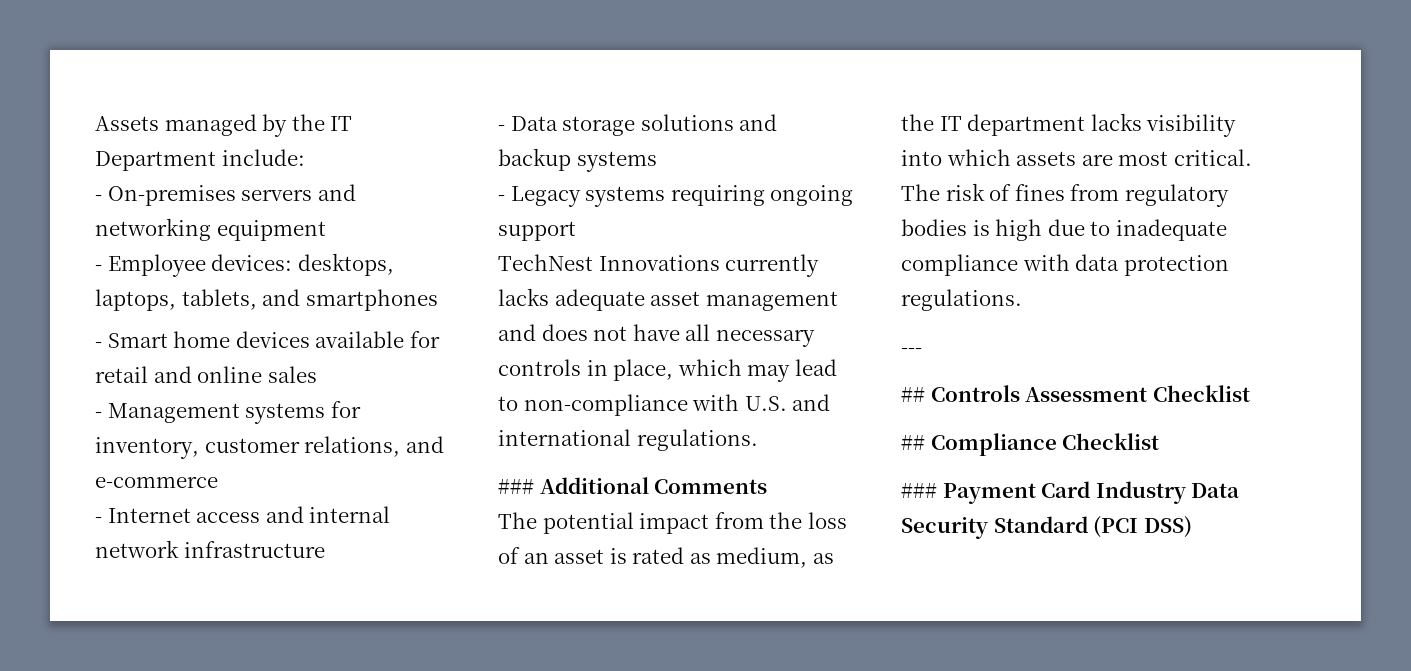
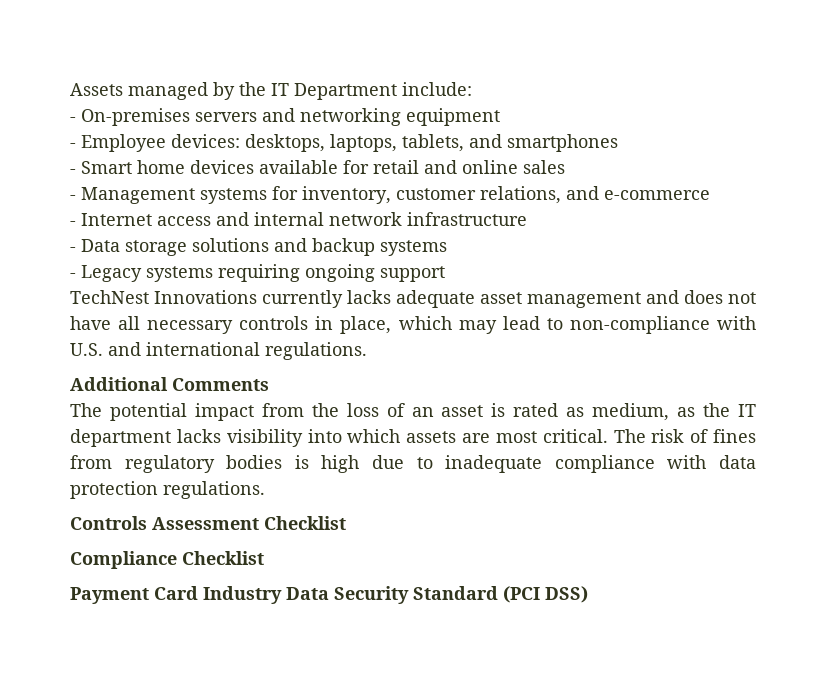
- ### Additional Comments
+ Additional Comments
- ---
- ## Controls Assessment Checklist
+ Controls Assessment Checklist
- ## Compliance Checklist
+ Compliance Checklist
- ### Payment Card Industry Data Security Standard (PCI DSS)
+ Payment Card Industry Data Security Standard (PCI DSS)

